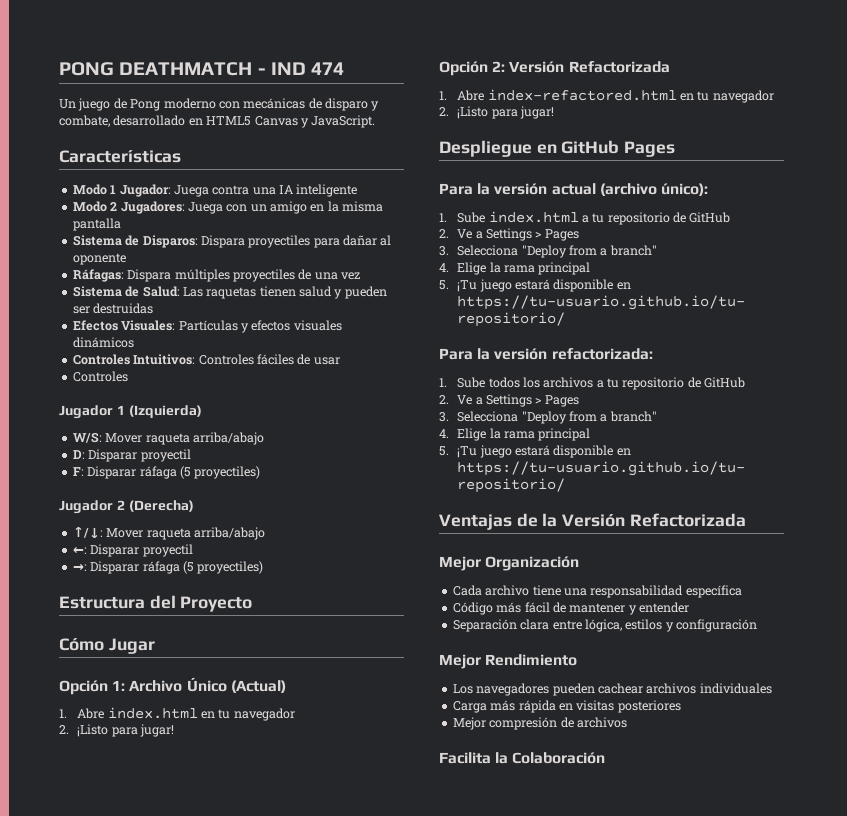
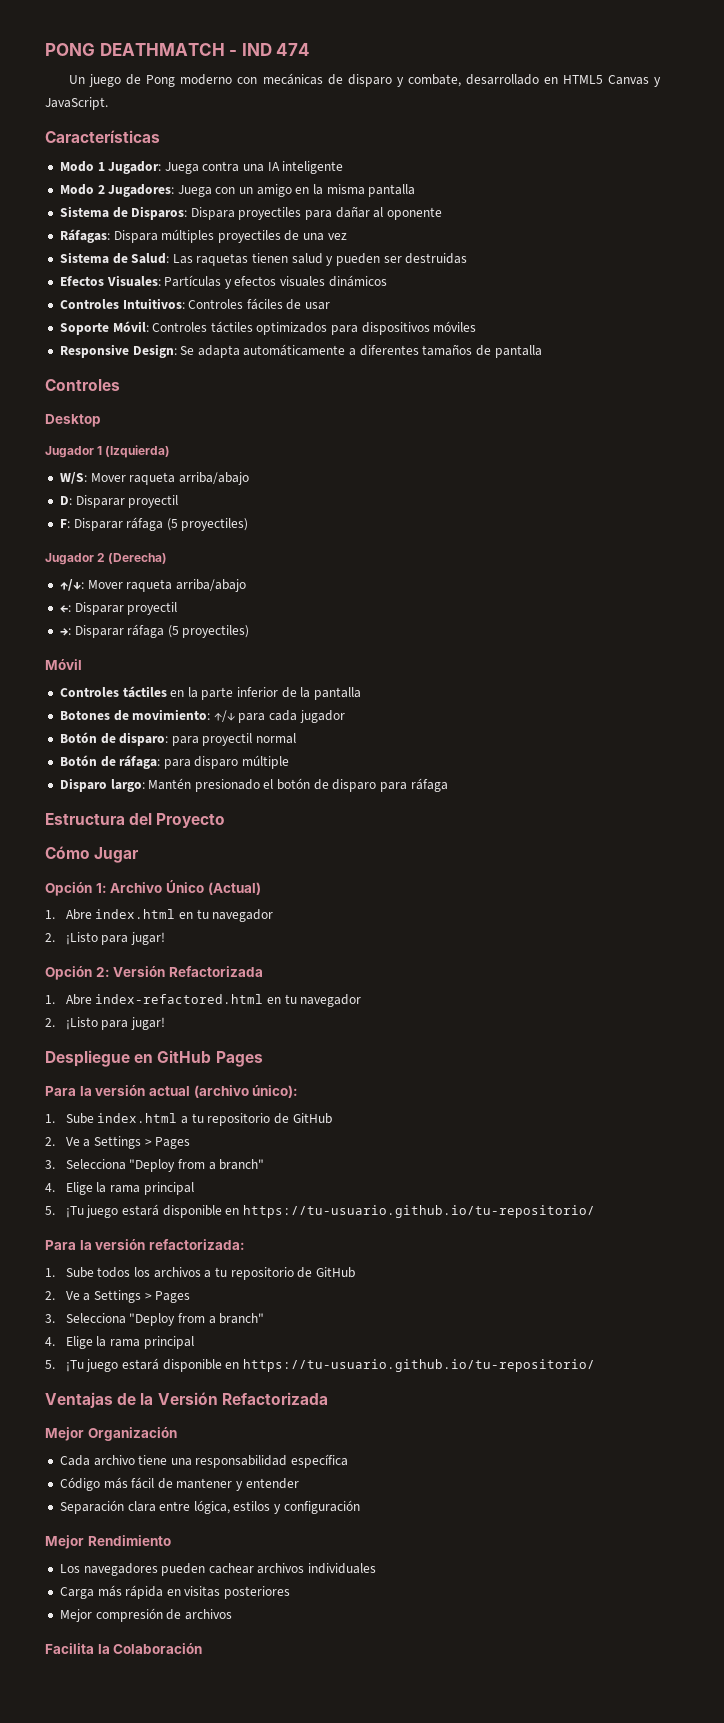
  Controles Intuitivos: Controles fáciles de usar
+ Soporte Móvil: Controles táctiles optimizados para dispositivos móviles
+ Responsive Design: Se adapta automáticamente a diferentes tamaños de pantalla
  Controles
+ Desktop
+ Móvil
+ Controles táctiles en la parte inferior de la pantalla
+ Botones de movimiento: ↑/↓ para cada jugador
+ Botón de disparo: para proyectil normal
+ Botón de ráfaga: para disparo múltiple
+ Disparo largo: Mantén presionado el botón de disparo para ráfaga

